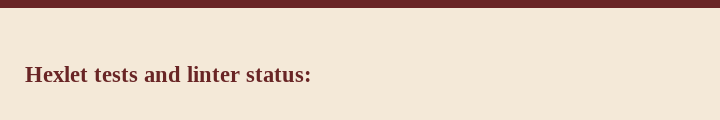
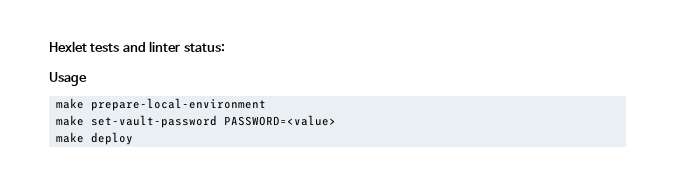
+ Usage
+ make prepare-local-environment
+ make set-vault-password PASSWORD=<value>
+ make deploy

